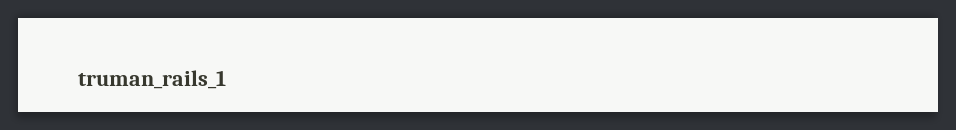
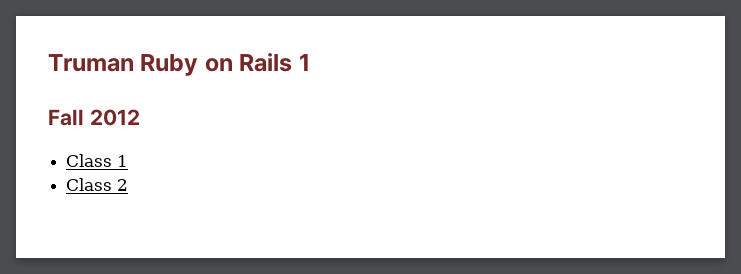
- truman_rails_1
+ Truman Ruby on Rails 1
+ Fall 2012
+ Class 1
+ Class 2

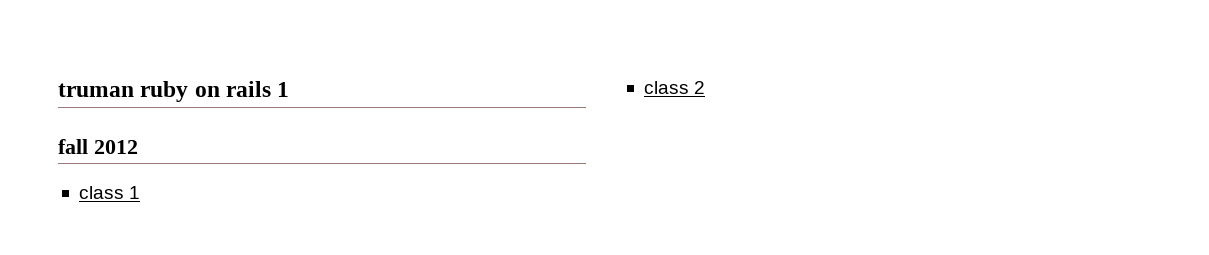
- Truman Ruby on Rails 1
- Fall 2012
+ truman ruby on rails 1
+ fall 2012
- Class 1
- Class 2
+ class 1
+ class 2

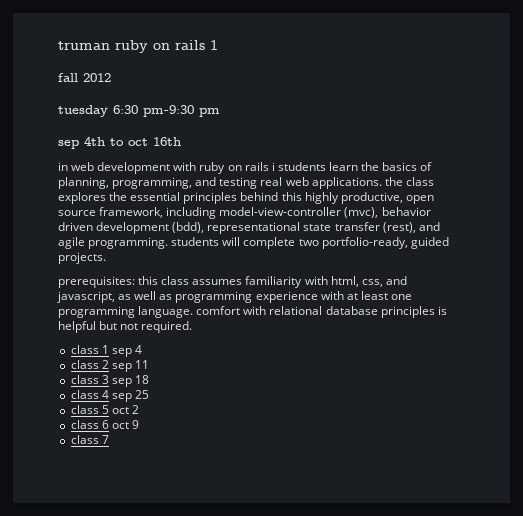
+ tuesday 6:30 pm-9:30 pm
+ sep 4th to oct 16th
+ in web development with ruby on rails i students learn the basics of planning, programming, and testing real web applications. the class explores the essential principles behind this highly productive, open source framework, including model-view-controller (mvc), behavior driven development (bdd), representational state transfer (rest), and agile programming. students will complete two portfolio-ready, guided projects.
+ prerequisites: this class assumes familiarity with html, css, and javascript, as well as programming experience with at least one programming language. comfort with relational database principles is helpful but not required.
- class 1
+ class 1 sep 4
- class 2
+ class 2 sep 11
+ class 3 sep 18
+ class 4 sep 25
+ class 5 oct 2
+ class 6 oct 9
+ class 7

